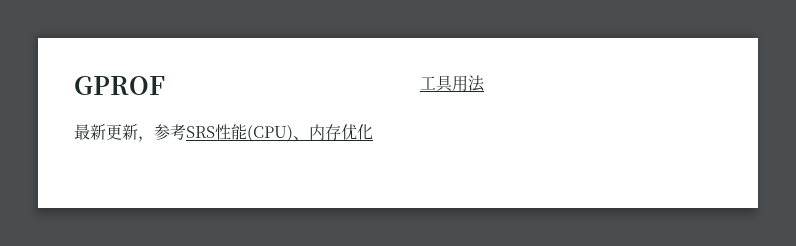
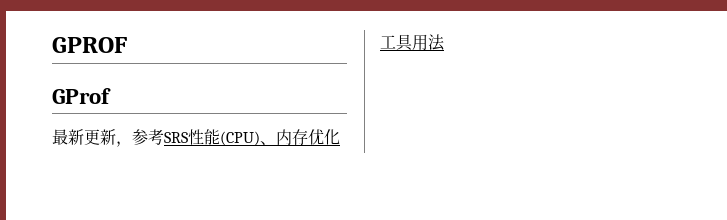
+ GProf

